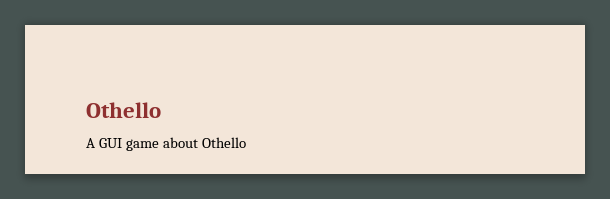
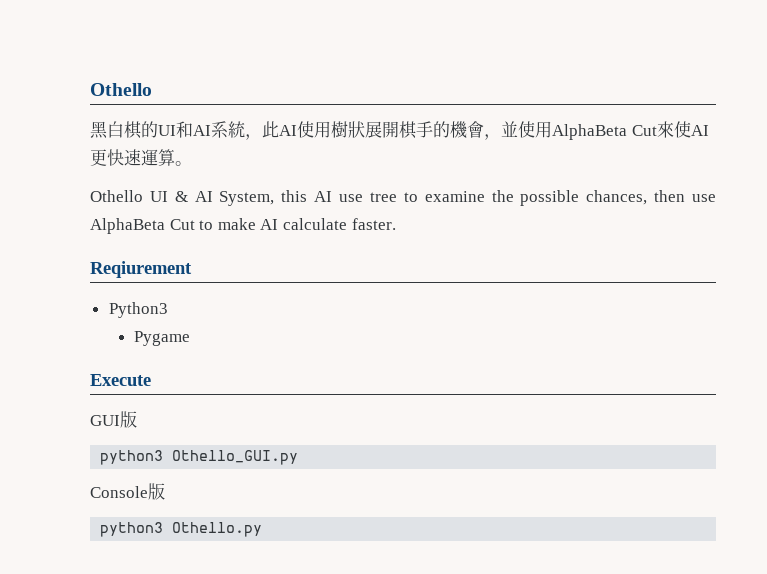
- A GUI game about Othello
+ 黑白棋的UI和AI系統，此AI使用樹狀展開棋手的機會，並使用AlphaBeta Cut來使AI更快速運算。
+ Othello UI & AI System, this AI use tree to examine the possible chances, then use AlphaBeta Cut to make AI calculate faster.
+ Reqiurement
+ Python3
+ Pygame
+ Execute
+ GUI版
+ python3 Othello_GUI.py
+ Console版
+ python3 Othello.py

